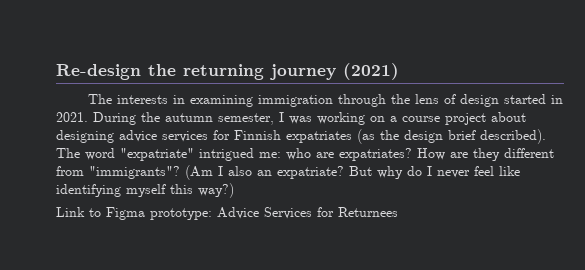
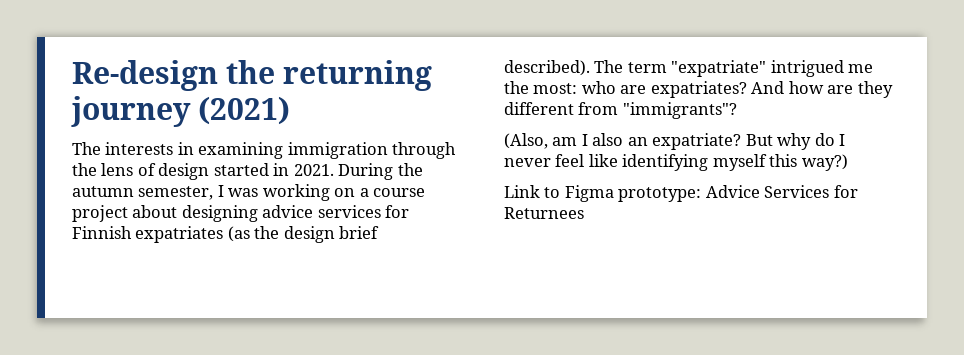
- The word "expatriate" intrigued me: who are expatriates?
+ The term "expatriate" intrigued me the most: who are expatriates?
- How are they different from "immigrants"? (Am I also an expatriate?
+ And how are they different from "immigrants"?
+ (Also, am I also an expatriate?

